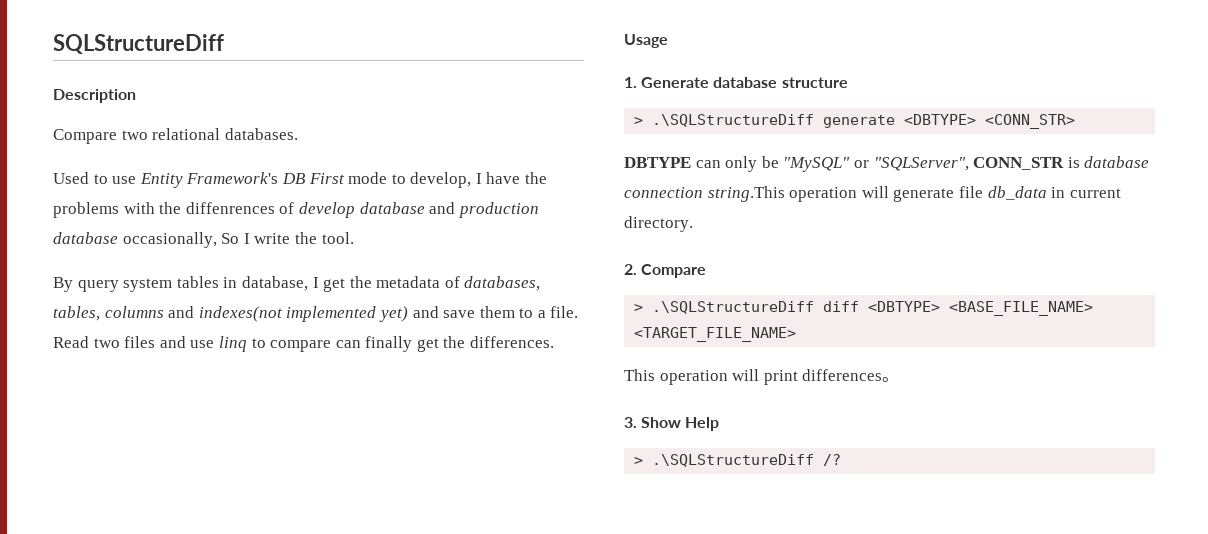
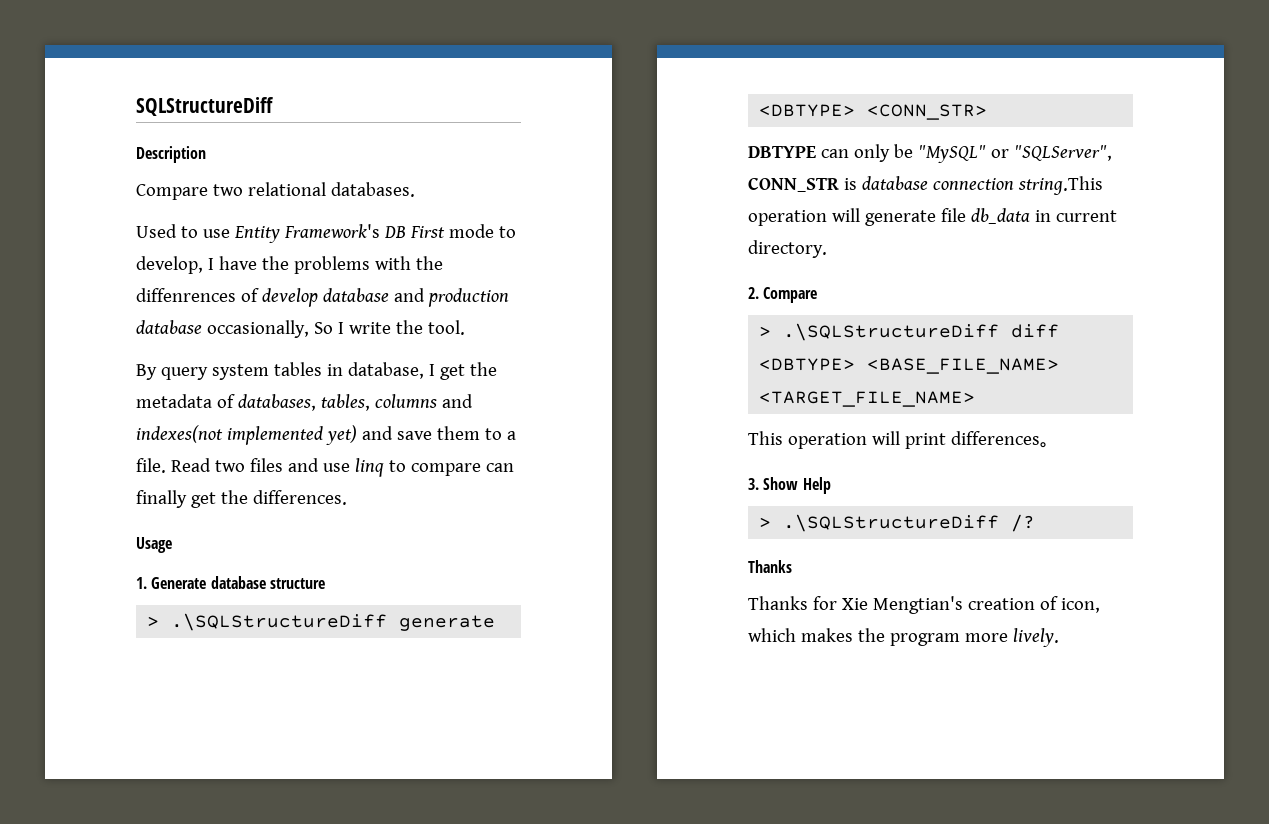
  > .\SQLStructureDiff /?
+ Thanks
+ Thanks for Xie Mengtian's creation of icon, which makes the program more lively.

